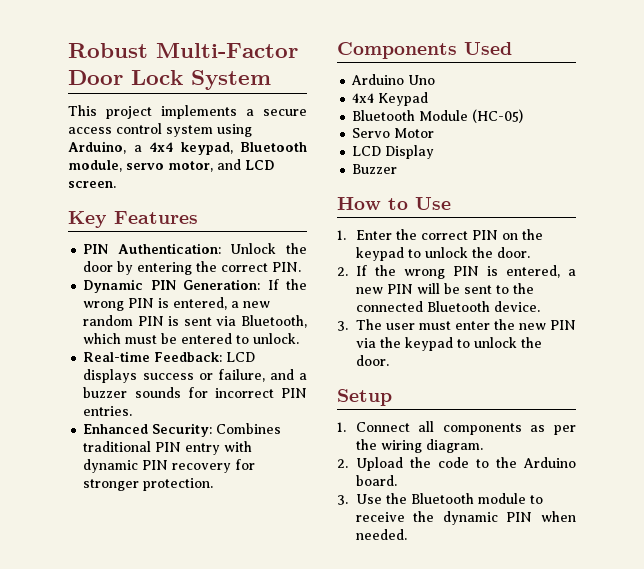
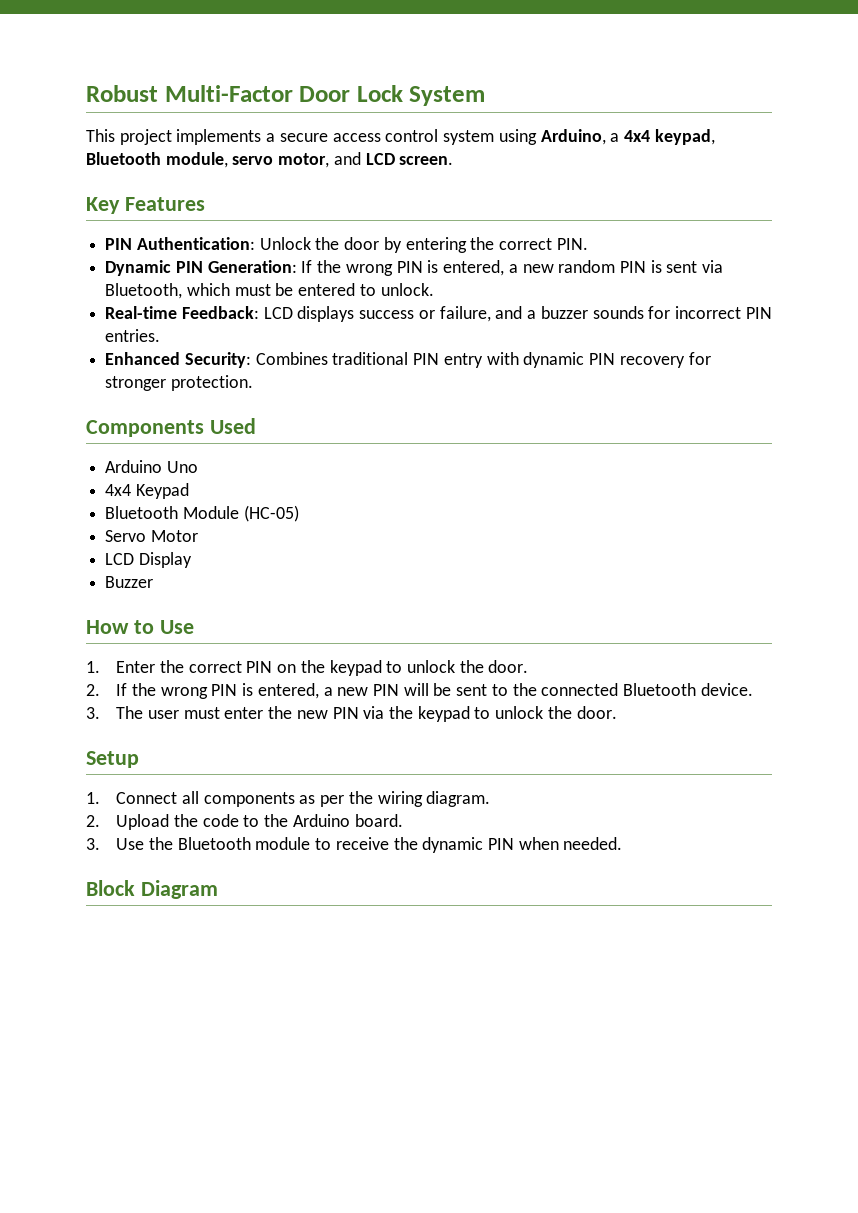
+ Block Diagram

